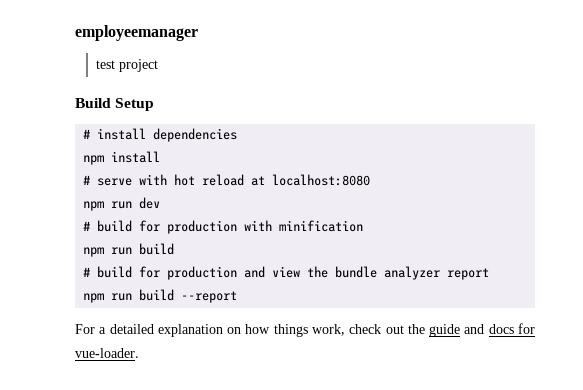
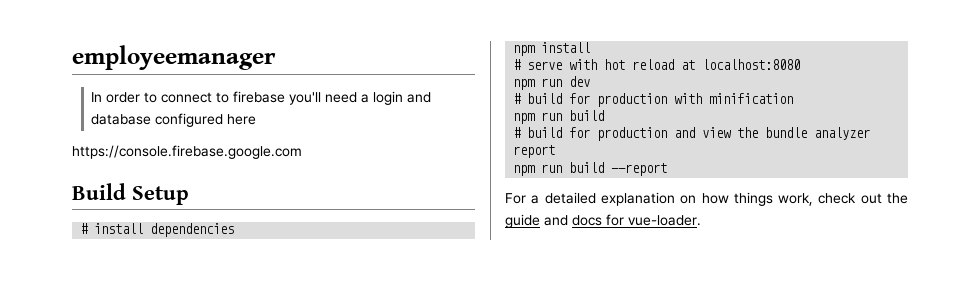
- test project
+ In order to connect to firebase you'll need a login and database configured here
+ https://console.firebase.google.com

